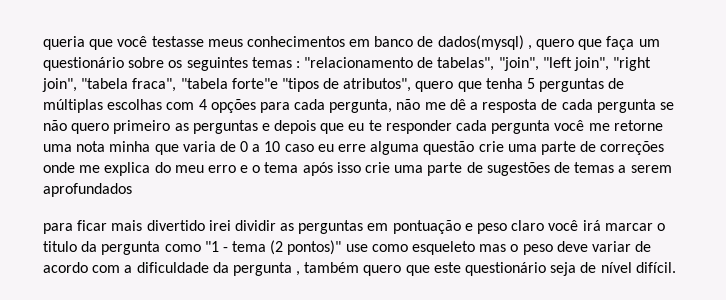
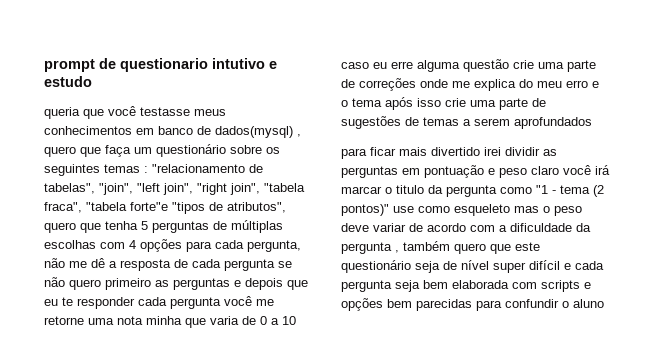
+ prompt de questionario intutivo e estudo
- para ficar mais divertido irei dividir as perguntas em pontuação e peso claro você irá marcar o titulo da pergunta como "1 - tema (2 pontos)" use como esqueleto mas o peso deve variar de acordo com a dificuldade da pergunta , também quero que este questionário seja de nível difícil.
+ para ficar mais divertido irei dividir as perguntas em pontuação e peso claro você irá marcar o titulo da pergunta como "1 - tema (2 pontos)" use como esqueleto mas o peso deve variar de acordo com a dificuldade da pergunta , também quero que este questionário seja de nível super difícil e cada pergunta seja bem elaborada com scripts e opções bem parecidas para confundir o aluno

